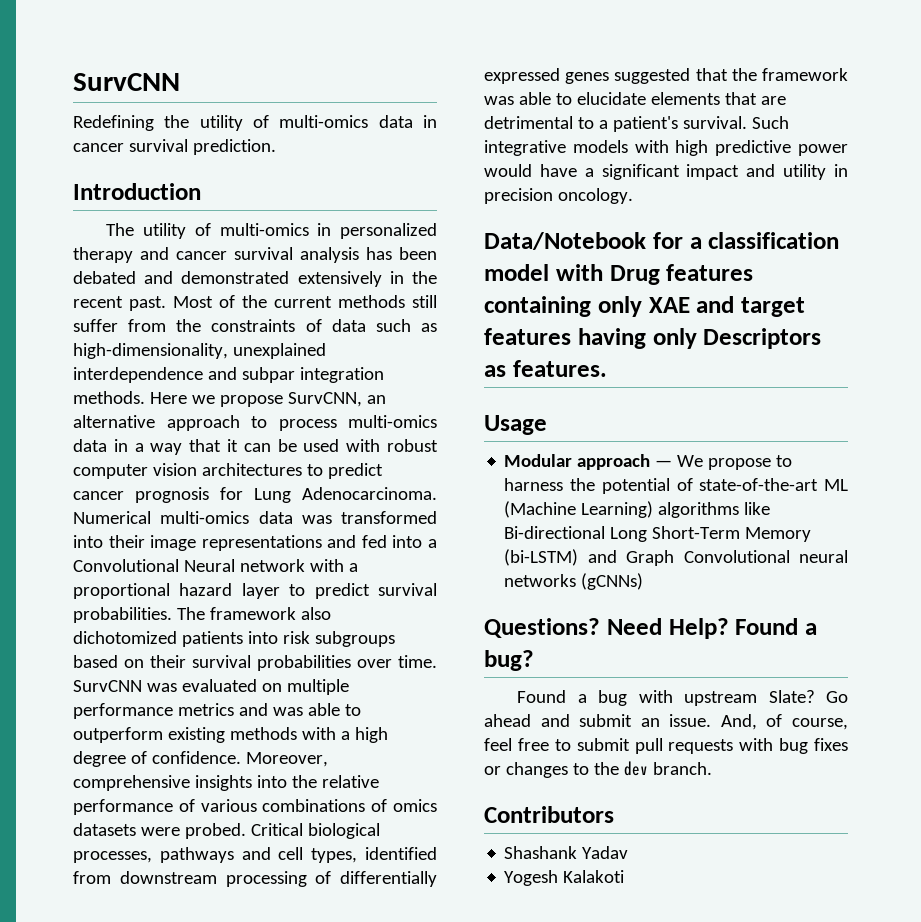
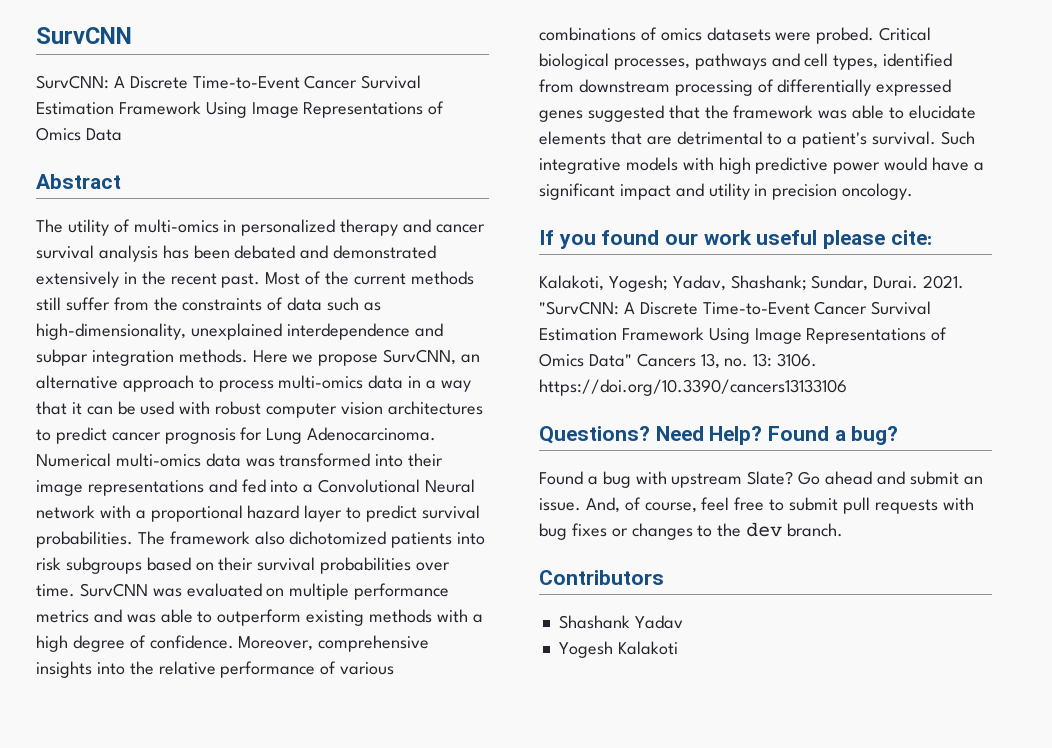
- Redefining the utility of multi-omics data in cancer survival prediction.
- Introduction
+ SurvCNN: A Discrete Time-to-Event Cancer Survival Estimation Framework Using Image Representations of Omics Data
+ Abstract
- Data/Notebook for a classification model with Drug features containing only XAE and target features having only Descriptors as features.
- Usage
- Modular approach — We propose to harness the potential of state-of-the-art ML (Machine Learning) algorithms like Bi-directional Long Short-Term Memory (bi-LSTM) and Graph Convolutional neural networks (gCNNs)
+ If you found our work useful please cite:
+ Kalakoti, Yogesh; Yadav, Shashank; Sundar, Durai. 2021. "SurvCNN: A Discrete Time-to-Event Cancer Survival Estimation Framework Using Image Representations of Omics Data" Cancers 13, no. 13: 3106. https://doi.org/10.3390/cancers13133106

